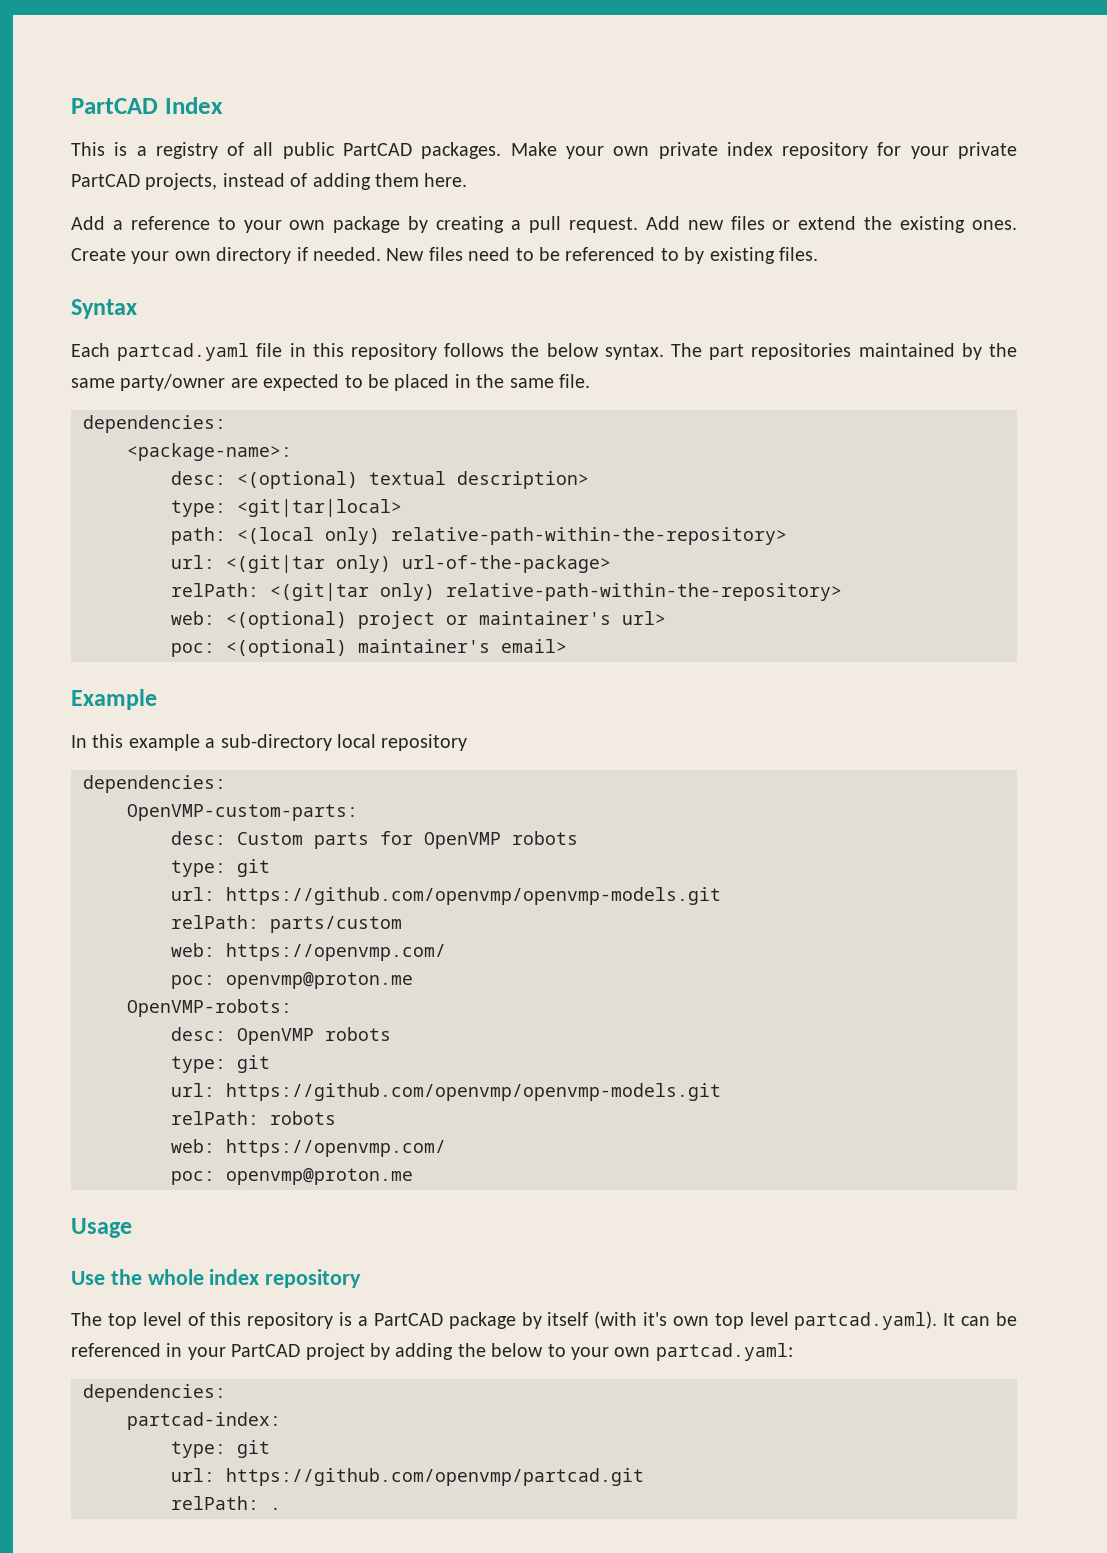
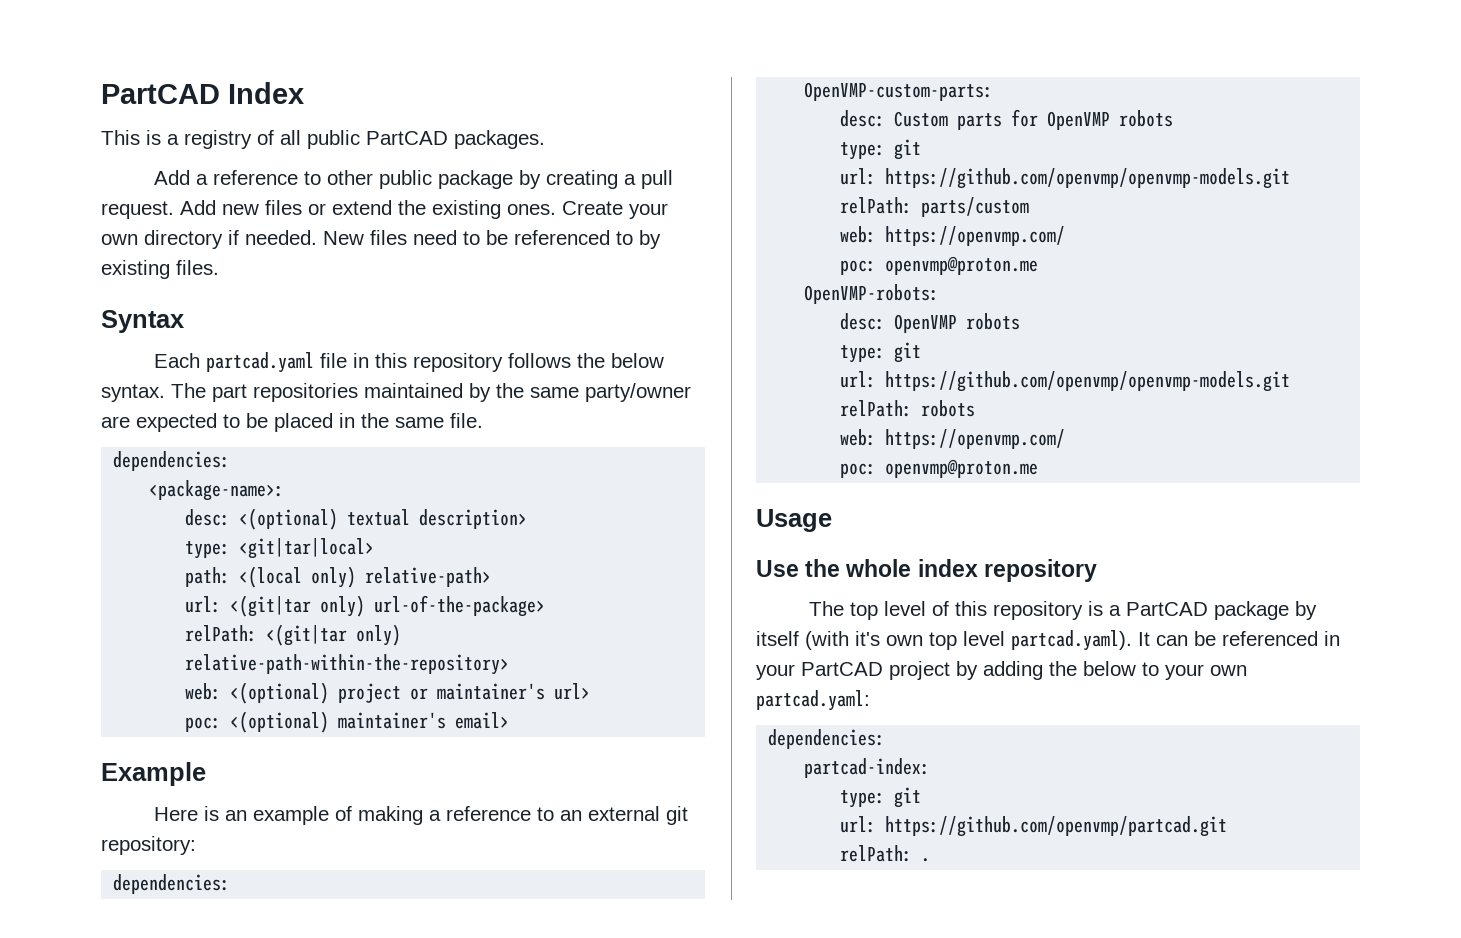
- Make your own private index repository for your private PartCAD projects, instead of adding them here.
- Add a reference to your own package by creating a pull request.
+ Add a reference to other public package by creating a pull request.
- path: <(local only) relative-path-within-the-repository>
+ path: <(local only) relative-path>
- In this example a sub-directory local repository
+ Here is an example of making a reference to an external git repository:

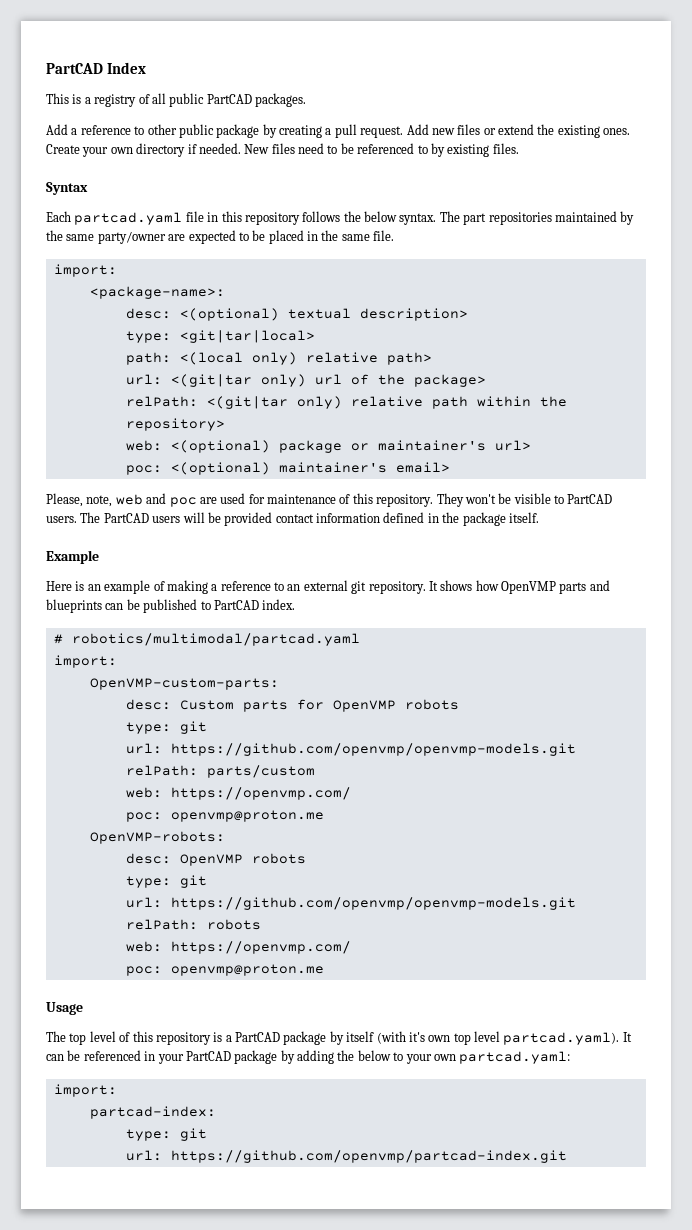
  The part repositories maintained by the same party/owner are expected to be placed in the same file.
- dependencies:
+ import:
- path: <(local only) relative-path>
+ path: <(local only) relative path>
- url: <(git|tar only) url-of-the-package>
+ url: <(git|tar only) url of the package>
- relPath: <(git|tar only) relative-path-within-the-repository>
+ relPath: <(git|tar only) relative path within the repository>
- web: <(optional) project or maintainer's url>
+ web: <(optional) package or maintainer's url>
+ Please, note, web and poc are used for maintenance of this repository. They won't be visible to PartCAD users. The PartCAD users will be provided contact information defined in the package itself.
- Here is an example of making a reference to an external git repository:
- dependencies:
+ Here is an example of making a reference to an external git repository. It shows how OpenVMP parts and blueprints can be published to PartCAD index.
+ # robotics/multimodal/partcad.yaml
+ import:
- Use the whole index repository
- The top level of this repository is a PartCAD package by itself (with it's own top level partcad.yaml). It can be referenced in your PartCAD project by adding the below to your own partcad.yaml:
- dependencies:
+ The top level of this repository is a PartCAD package by itself (with it's own top level partcad.yaml). It can be referenced in your PartCAD package by adding the below to your own partcad.yaml:
+ import:
- url: https://github.com/openvmp/partcad.git
- relPath: .
+ url: https://github.com/openvmp/partcad-index.git

